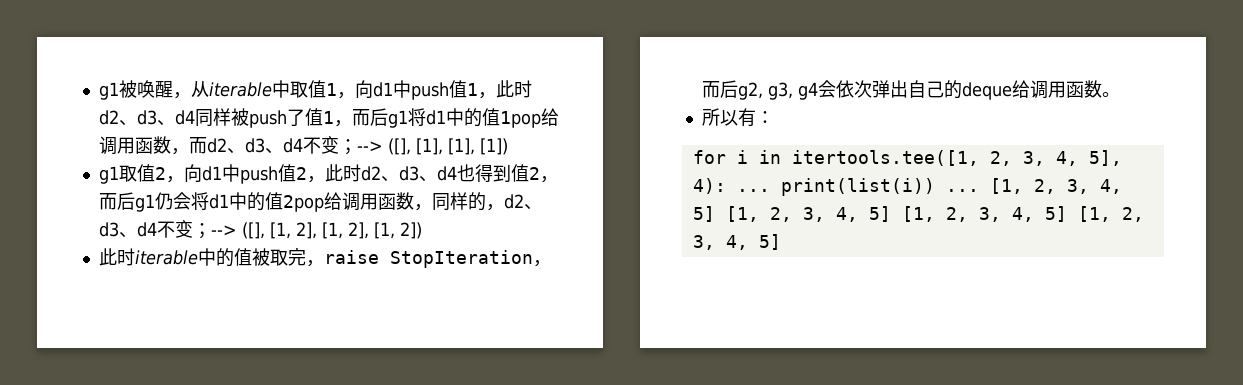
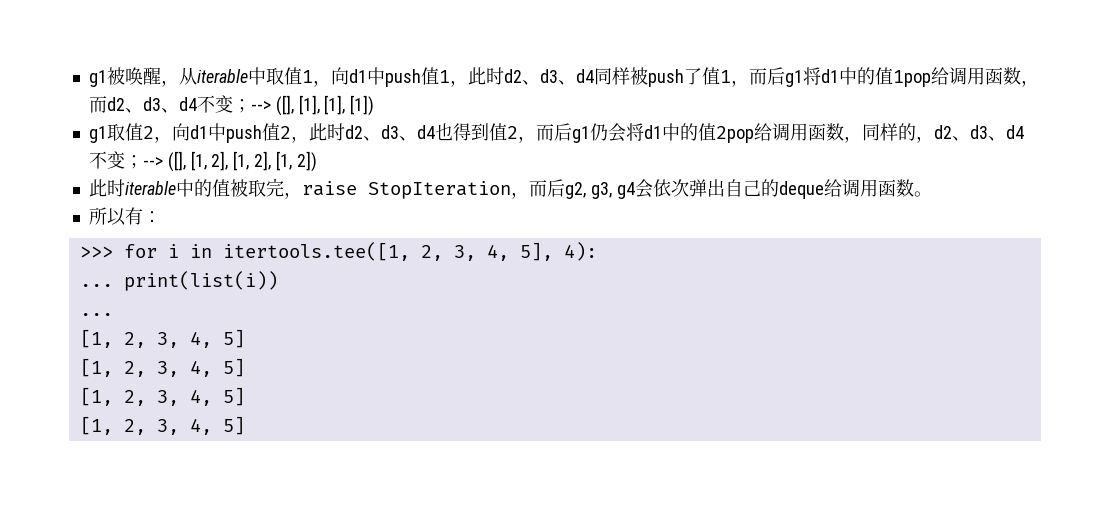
- for i in itertools.tee([1, 2, 3, 4, 5], 4): ... print(list(i)) ... [1, 2, 3, 4, 5] [1, 2, 3, 4, 5] [1, 2, 3, 4, 5] [1, 2, 3, 4, 5]
+ >>> for i in itertools.tee([1, 2, 3, 4, 5], 4):
+ ... print(list(i))
+ ...
+ [1, 2, 3, 4, 5]
+ [1, 2, 3, 4, 5]
+ [1, 2, 3, 4, 5]
+ [1, 2, 3, 4, 5]

